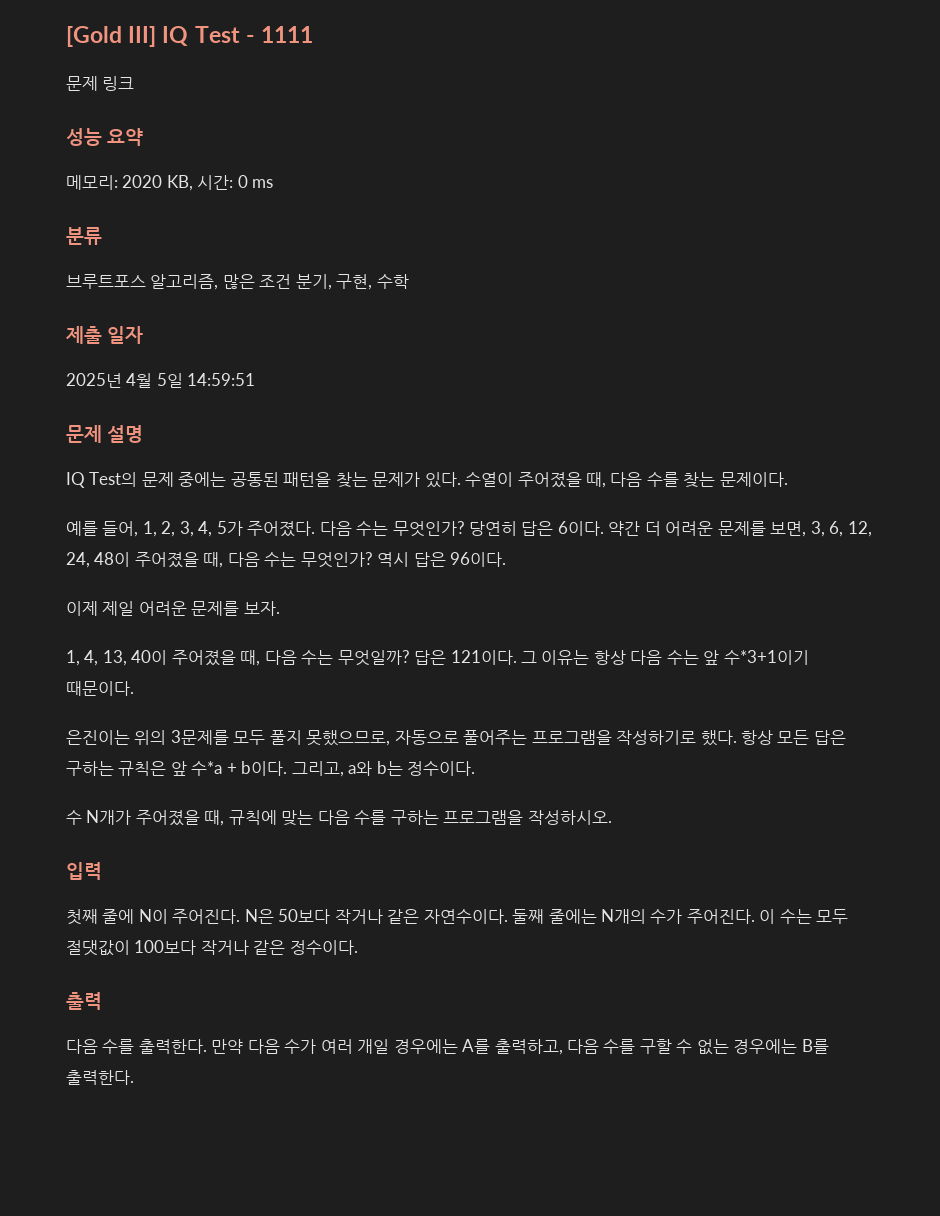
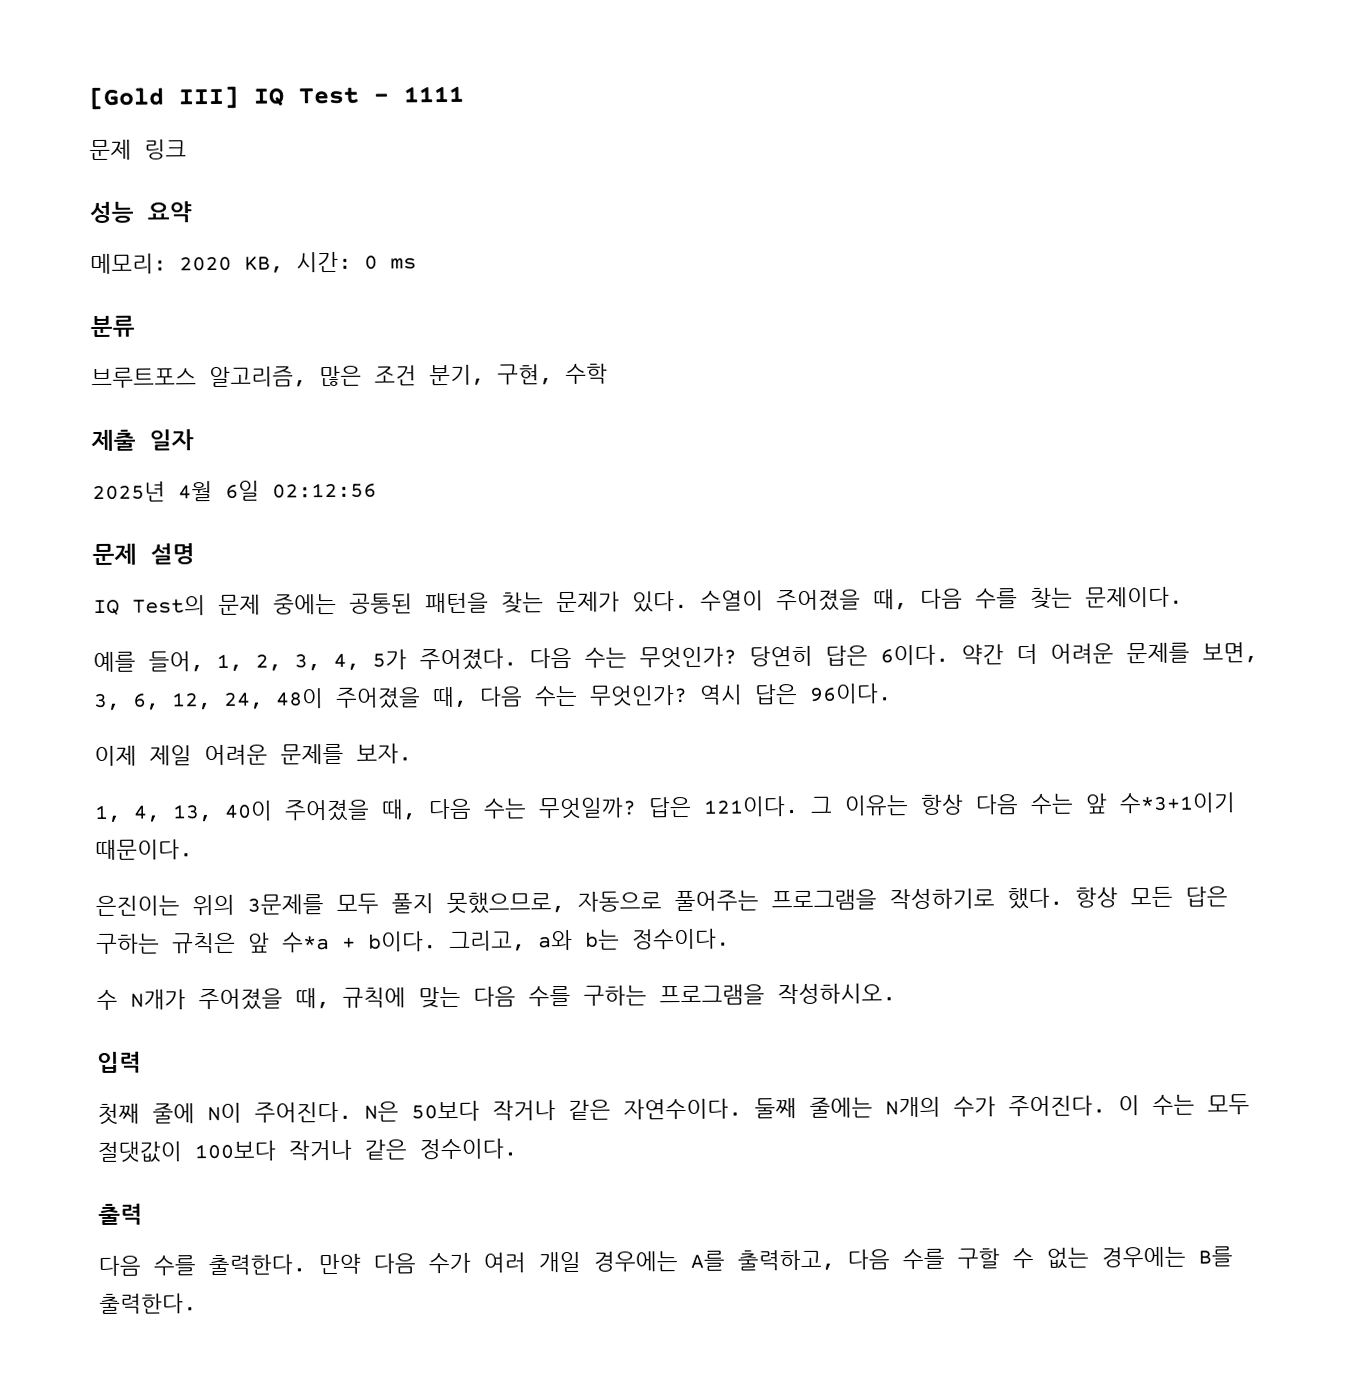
- 2025년 4월 5일 14:59:51
+ 2025년 4월 6일 02:12:56

